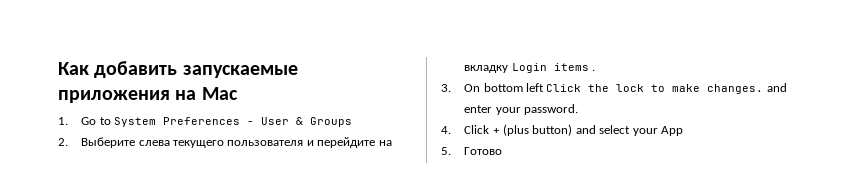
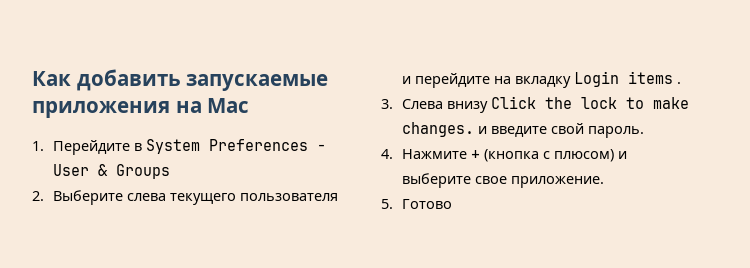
- 1. Go to System Preferences - User & Groups
+ 1. Перейдите в System Preferences - User & Groups
- 3. On bottom left Click the lock to make changes. and enter your password.
- 4. Click + (plus button) and select your App
+ 3. Слева внизу Click the lock to make changes. и введите свой пароль.
+ 4. Нажмите + (кнопка с плюсом) и выберите свое приложение.

